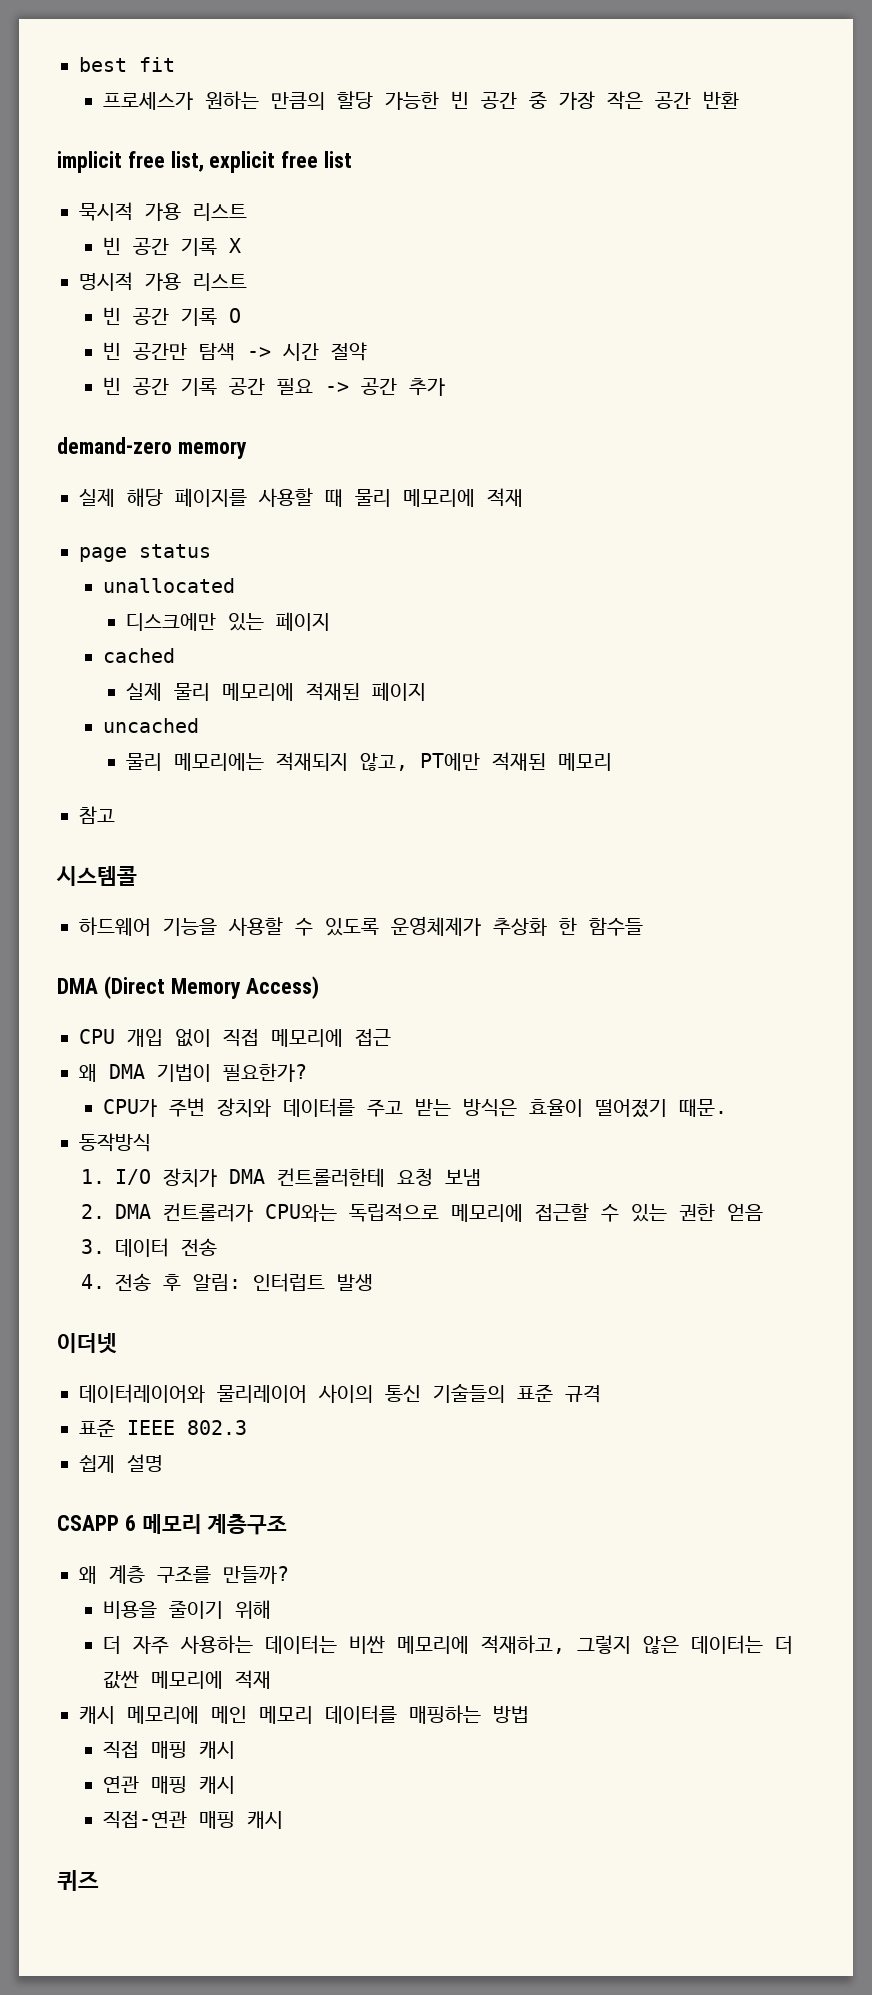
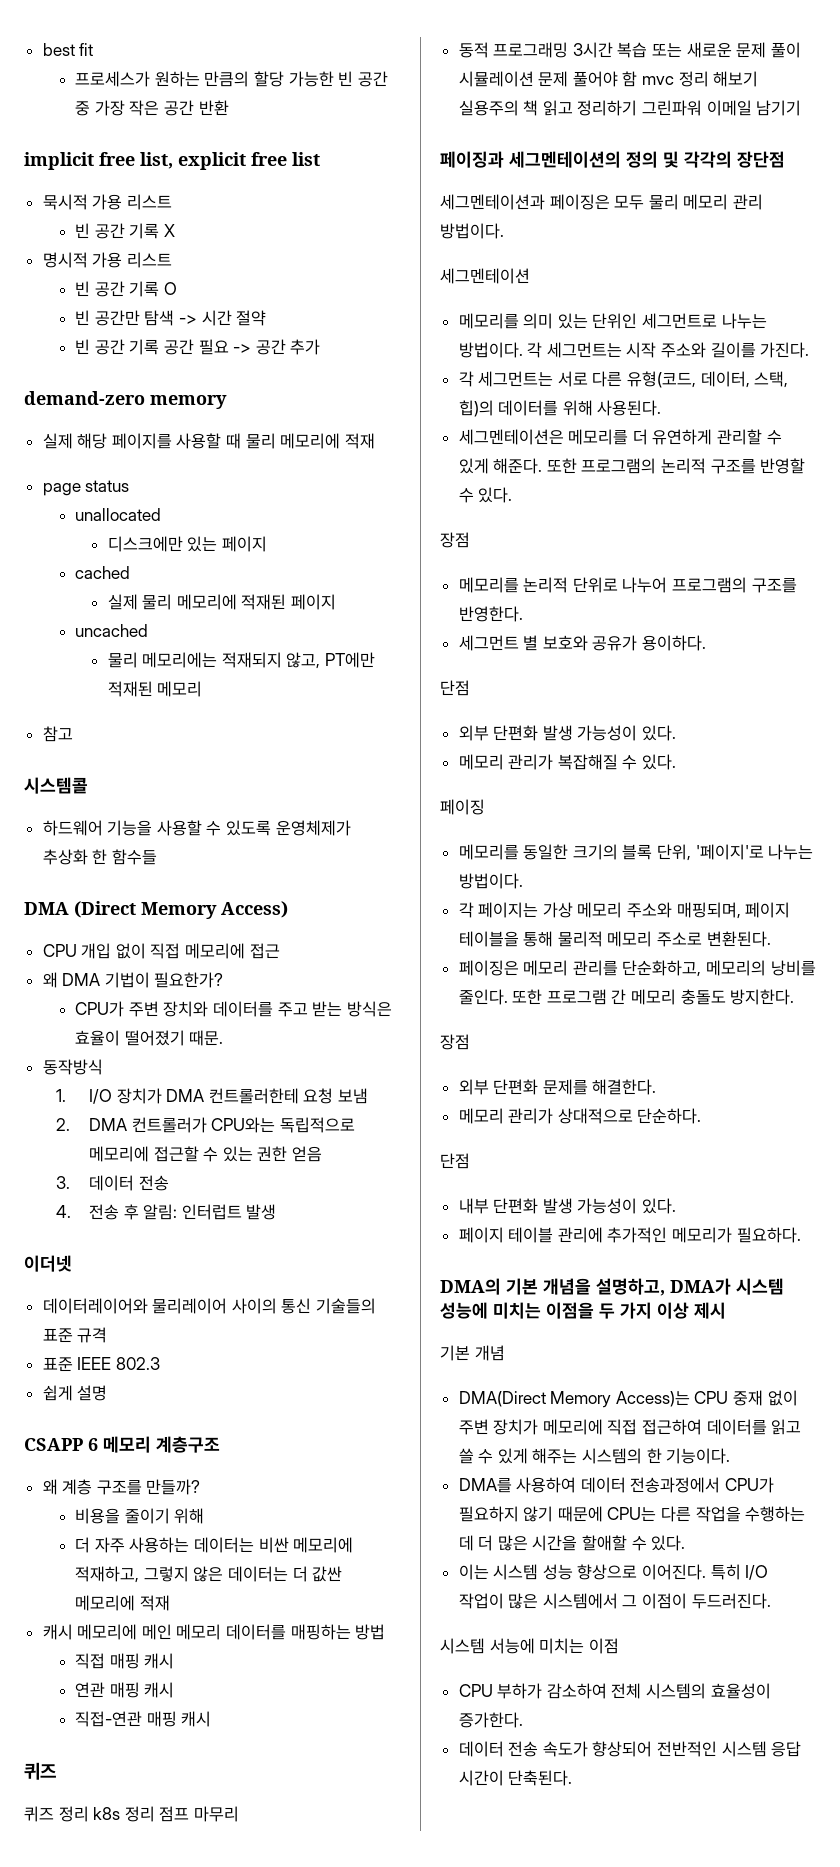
+ 퀴즈 정리 k8s 정리 점프 마무리
+ 동적 프로그래밍 3시간 복습 또는 새로운 문제 풀이 시뮬레이션 문제 풀어야 함 mvc 정리 해보기 실용주의 책 읽고 정리하기 그린파워 이메일 남기기
+ 페이징과 세그멘테이션의 정의 및 각각의 장단점
+ 세그멘테이션과 페이징은 모두 물리 메모리 관리 방법이다.
+ 세그멘테이션
+ 메모리를 의미 있는 단위인 세그먼트로 나누는 방법이다. 각 세그먼트는 시작 주소와 길이를 가진다.
+ 각 세그먼트는 서로 다른 유형(코드, 데이터, 스택, 힙)의 데이터를 위해 사용된다.
+ 세그멘테이션은 메모리를 더 유연하게 관리할 수 있게 해준다. 또한 프로그램의 논리적 구조를 반영할 수 있다.
+ 장점
+ 메모리를 논리적 단위로 나누어 프로그램의 구조를 반영한다.
+ 세그먼트 별 보호와 공유가 용이하다.
+ 단점
+ 외부 단편화 발생 가능성이 있다.
+ 메모리 관리가 복잡해질 수 있다.
+ 페이징
+ 메모리를 동일한 크기의 블록 단위, '페이지'로 나누는 방법이다.
+ 각 페이지는 가상 메모리 주소와 매핑되며, 페이지 테이블을 통해 물리적 메모리 주소로 변환된다.
+ 페이징은 메모리 관리를 단순화하고, 메모리의 낭비를 줄인다. 또한 프로그램 간 메모리 충돌도 방지한다.
+ 장점
+ 외부 단편화 문제를 해결한다.
+ 메모리 관리가 상대적으로 단순하다.
+ 단점
+ 내부 단편화 발생 가능성이 있다.
+ 페이지 테이블 관리에 추가적인 메모리가 필요하다.
+ DMA의 기본 개념을 설명하고, DMA가 시스템 성능에 미치는 이점을 두 가지 이상 제시
+ 기본 개념
+ DMA(Direct Memory Access)는 CPU 중재 없이 주변 장치가 메모리에 직접 접근하여 데이터를 읽고 쓸 수 있게 해주는 시스템의 한 기능이다.
+ DMA를 사용하여 데이터 전송과정에서 CPU가 필요하지 않기 때문에 CPU는 다른 작업을 수행하는 데 더 많은 시간을 할애할 수 있다.
+ 이는 시스템 성능 향상으로 이어진다. 특히 I/O 작업이 많은 시스템에서 그 이점이 두드러진다.
+ 시스템 서능에 미치는 이점
+ CPU 부하가 감소하여 전체 시스템의 효율성이 증가한다.
+ 데이터 전송 속도가 향상되어 전반적인 시스템 응답 시간이 단축된다.

